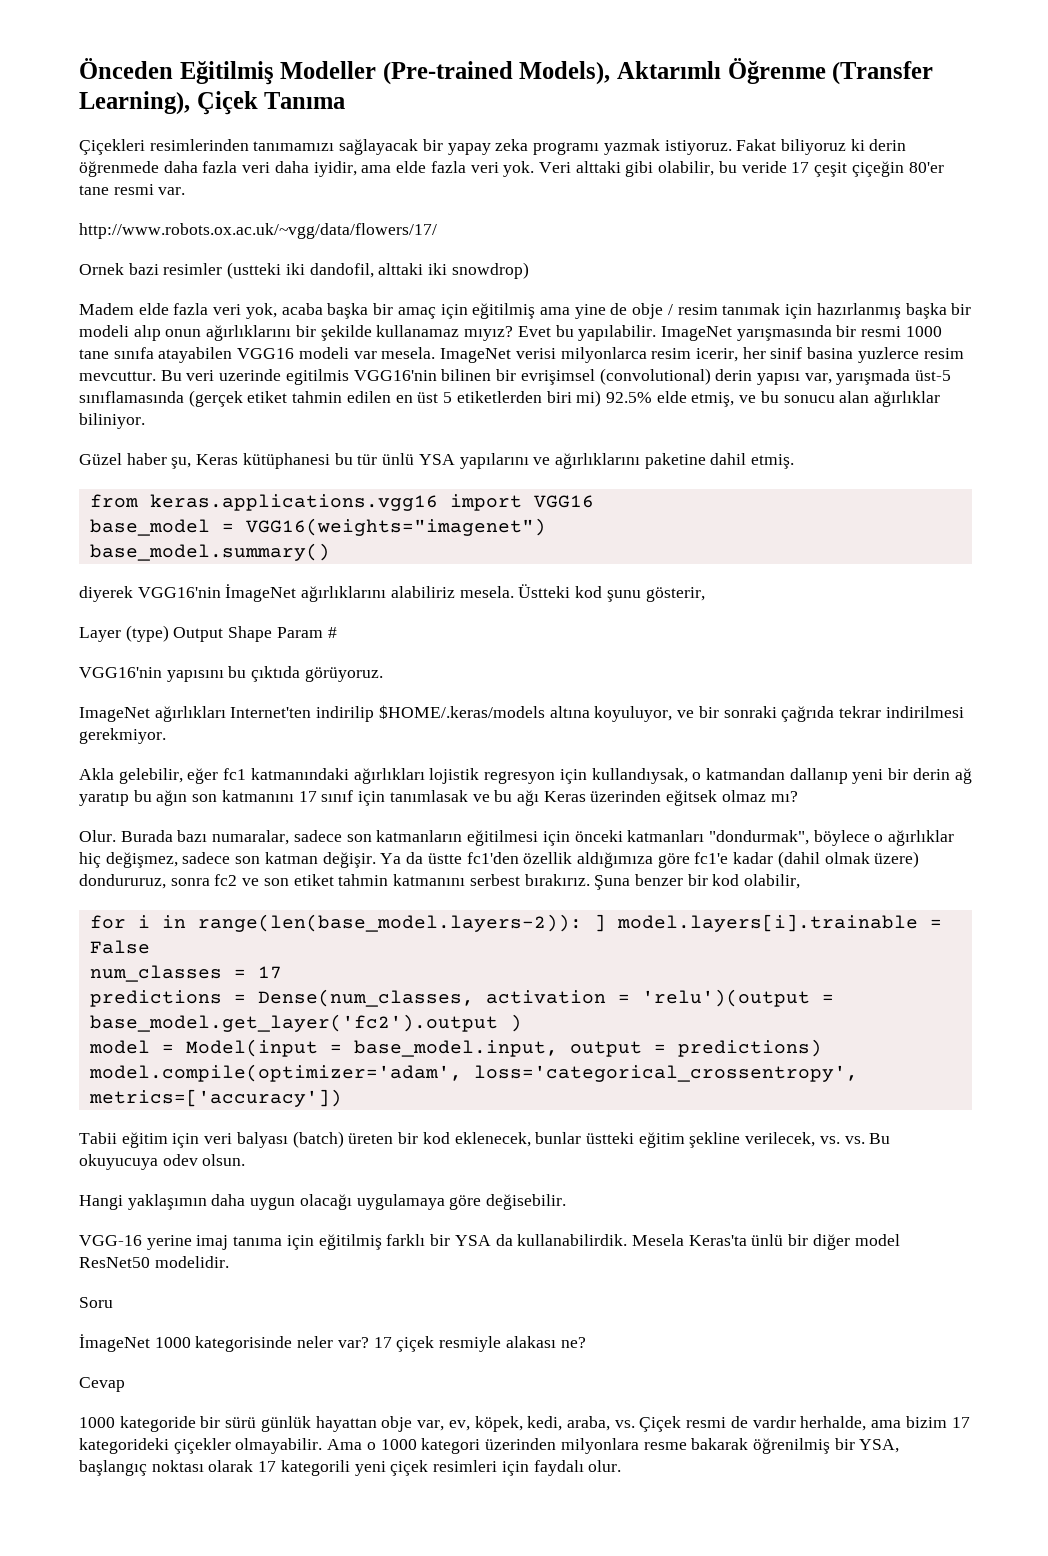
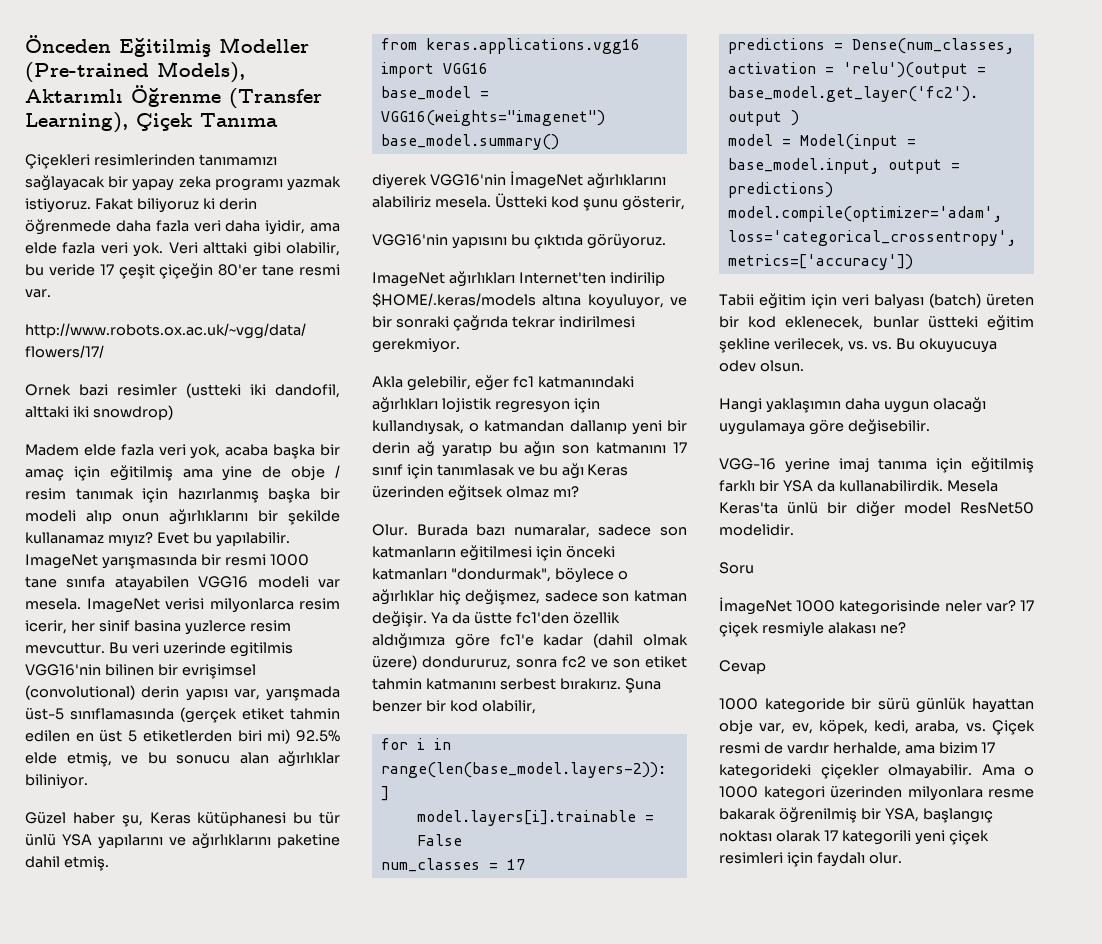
- Layer (type) Output Shape Param #
- for i in range(len(base_model.layers-2)): ] model.layers[i].trainable = False
+ for i in range(len(base_model.layers-2)): ]
+ model.layers[i].trainable = False

